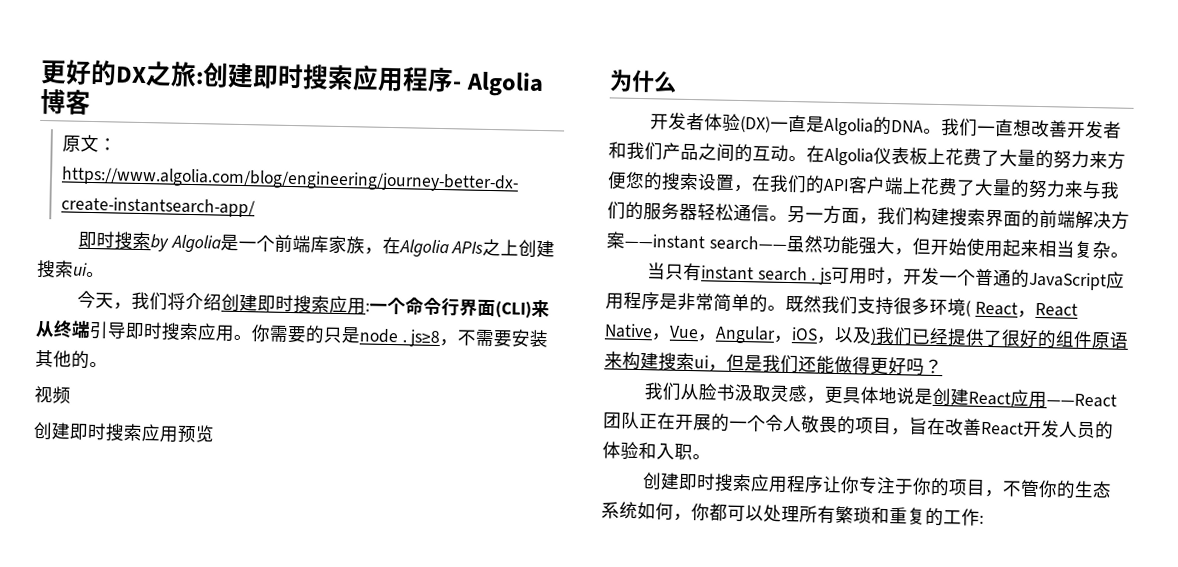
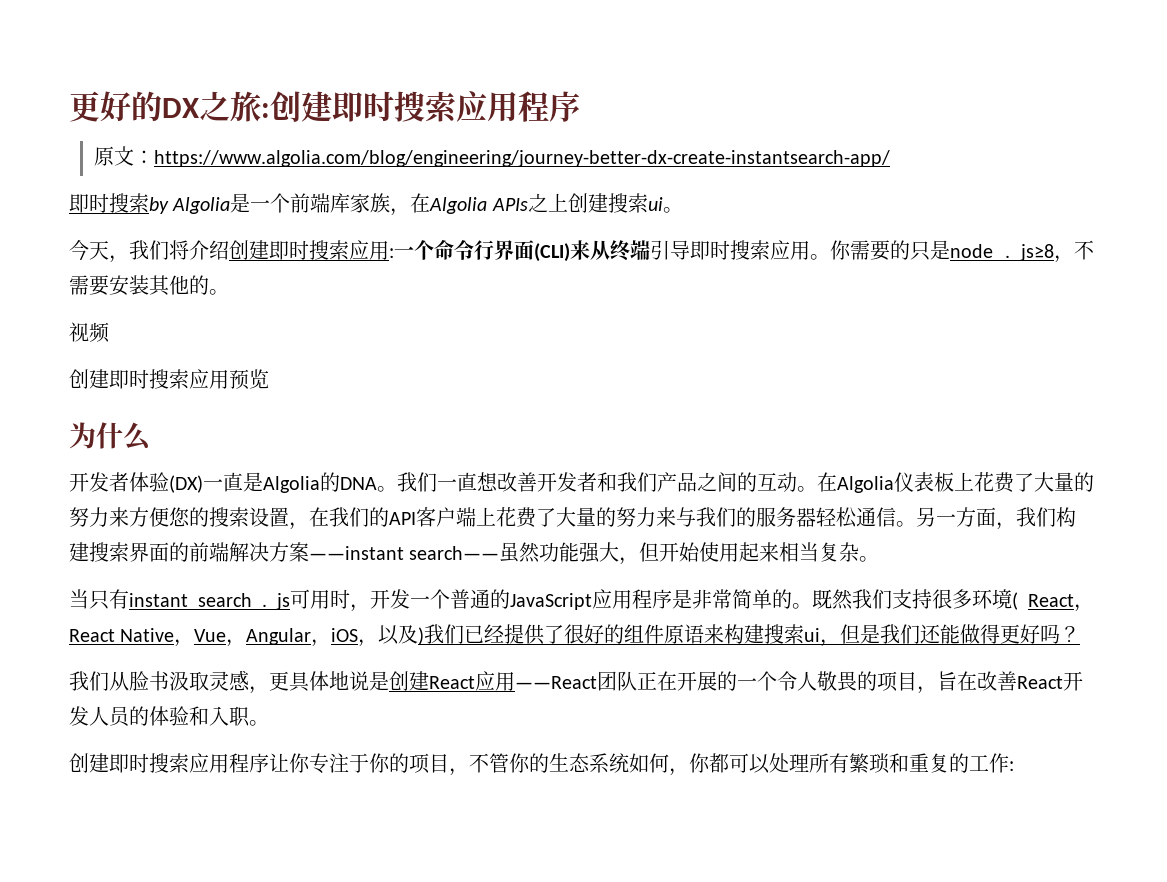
- 更好的DX之旅:创建即时搜索应用程序- Algolia博客
+ 更好的DX之旅:创建即时搜索应用程序

